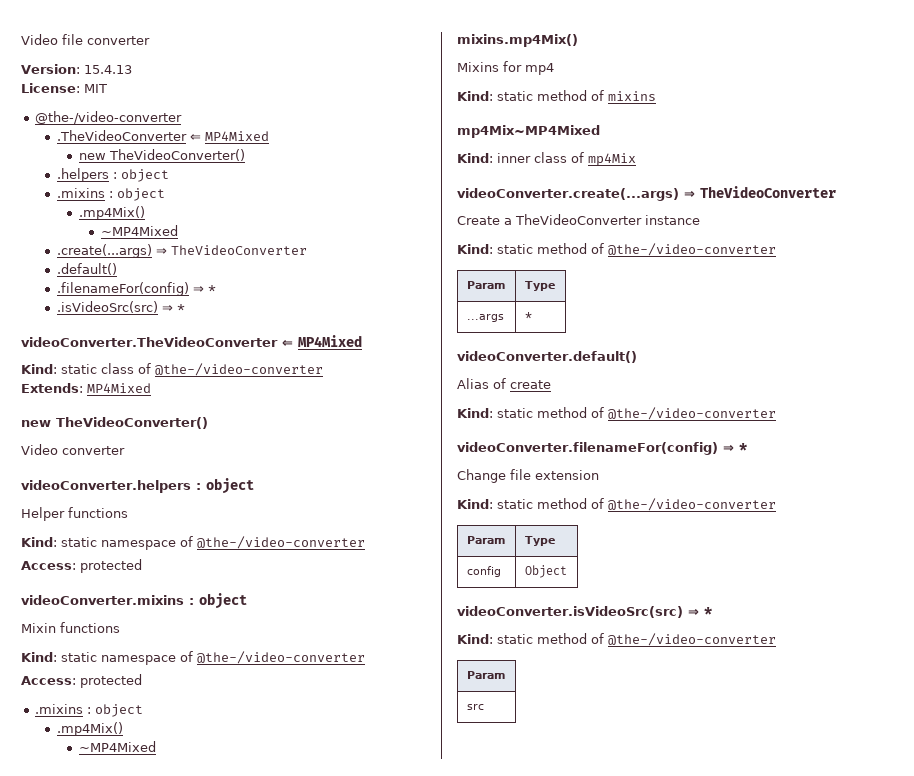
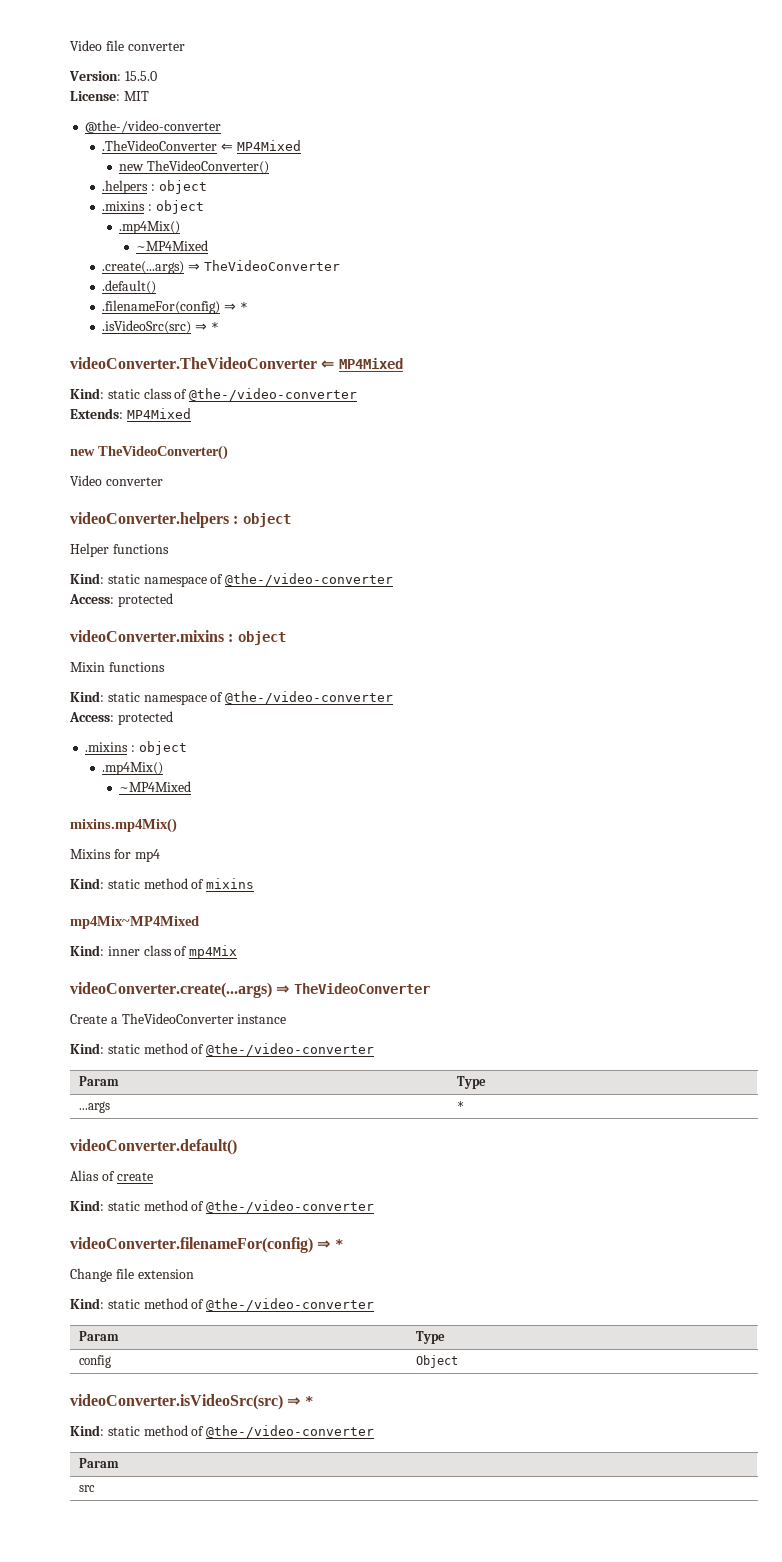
- Version: 15.4.13
+ Version: 15.5.0

